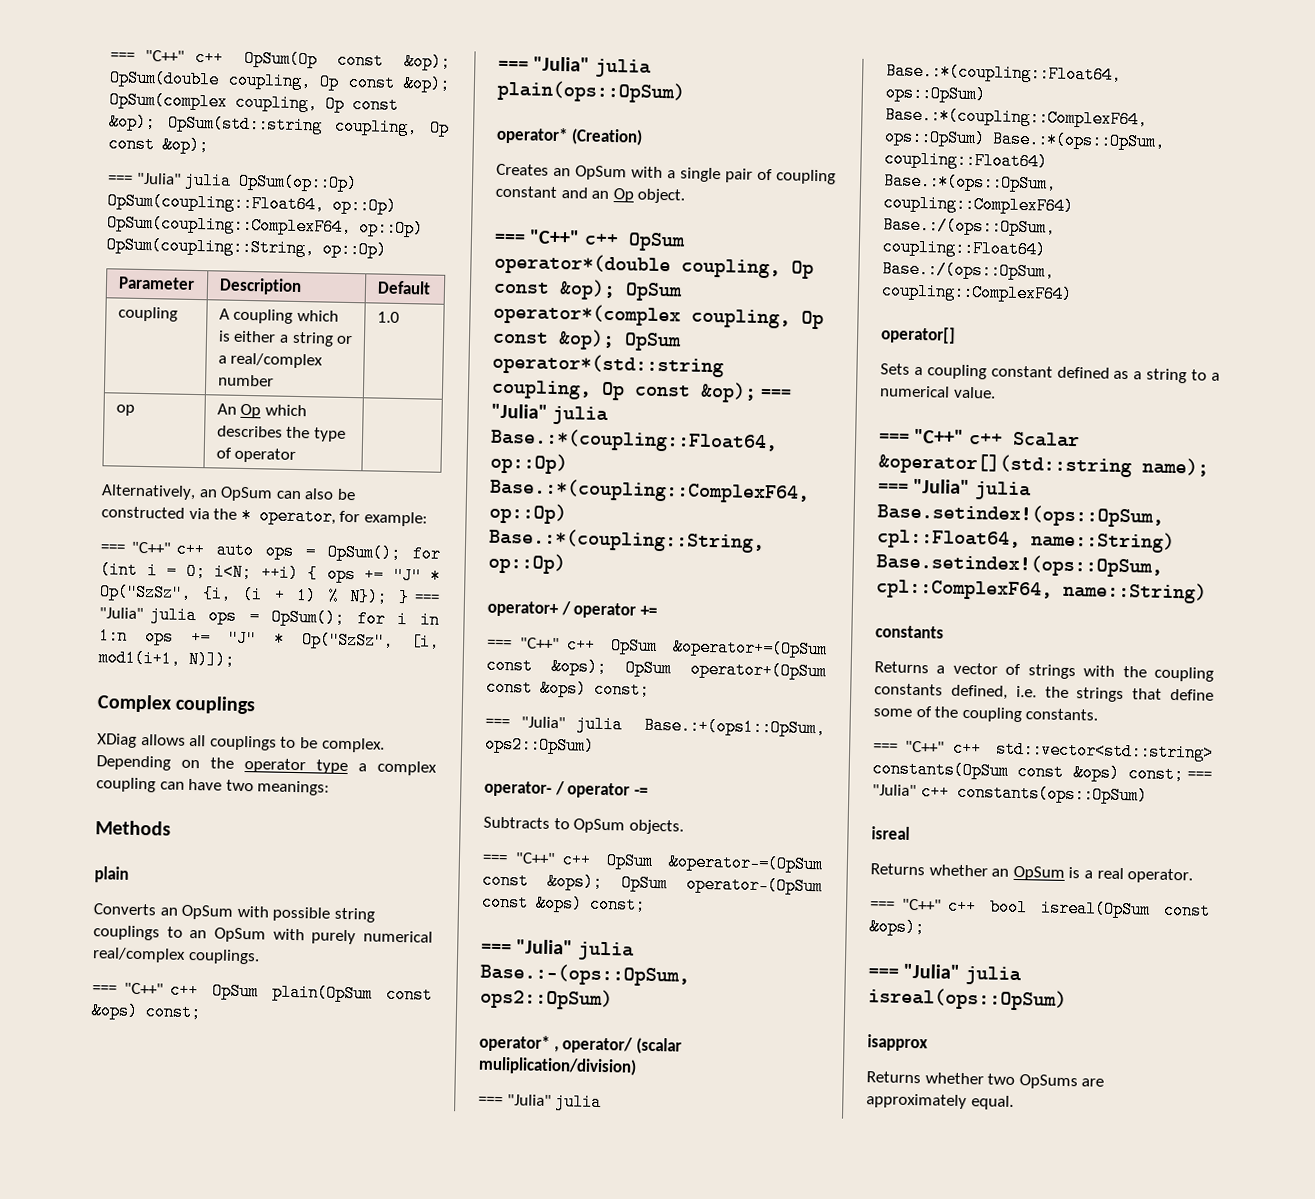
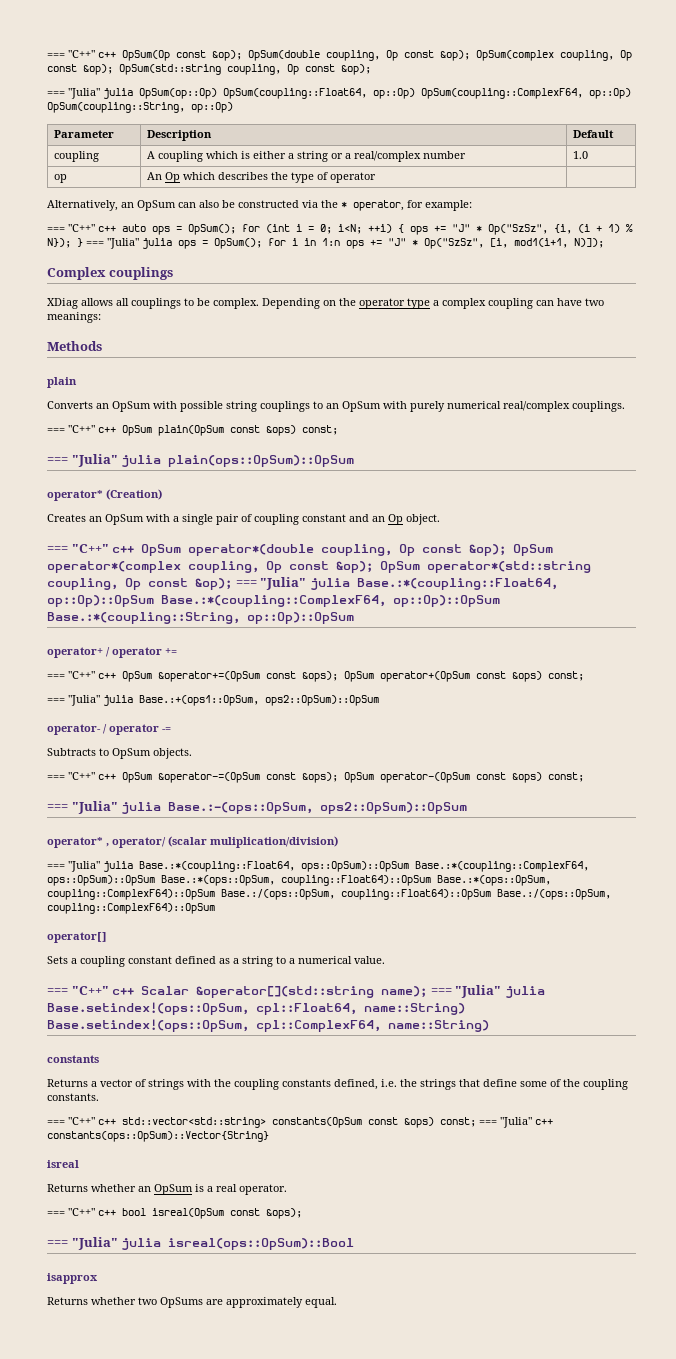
- === "Julia" julia plain(ops::OpSum)
+ === "Julia" julia plain(ops::OpSum)::OpSum
- === "C++" c++ OpSum operator*(double coupling, Op const &op); OpSum operator*(complex coupling, Op const &op); OpSum operator*(std::string coupling, Op const &op); === "Julia" julia Base.:*(coupling::Float64, op::Op) Base.:*(coupling::ComplexF64, op::Op) Base.:*(coupling::String, op::Op)
+ === "C++" c++ OpSum operator*(double coupling, Op const &op); OpSum operator*(complex coupling, Op const &op); OpSum operator*(std::string coupling, Op const &op); === "Julia" julia Base.:*(coupling::Float64, op::Op)::OpSum Base.:*(coupling::ComplexF64, op::Op)::OpSum Base.:*(coupling::String, op::Op)::OpSum
- === "Julia" julia Base.:+(ops1::OpSum, ops2::OpSum)
+ === "Julia" julia Base.:+(ops1::OpSum, ops2::OpSum)::OpSum
- === "Julia" julia Base.:-(ops::OpSum, ops2::OpSum)
+ === "Julia" julia Base.:-(ops::OpSum, ops2::OpSum)::OpSum
- === "Julia" julia Base.:*(coupling::Float64, ops::OpSum) Base.:*(coupling::ComplexF64, ops::OpSum) Base.:*(ops::OpSum, coupling::Float64) Base.:*(ops::OpSum, coupling::ComplexF64) Base.:/(ops::OpSum, coupling::Float64) Base.:/(ops::OpSum, coupling::ComplexF64)
+ === "Julia" julia Base.:*(coupling::Float64, ops::OpSum)::OpSum Base.:*(coupling::ComplexF64, ops::OpSum)::OpSum Base.:*(ops::OpSum, coupling::Float64)::OpSum Base.:*(ops::OpSum, coupling::ComplexF64)::OpSum Base.:/(ops::OpSum, coupling::Float64)::OpSum Base.:/(ops::OpSum, coupling::ComplexF64)::OpSum
- === "C++" c++ std::vector<std::string> constants(OpSum const &ops) const; === "Julia" c++ constants(ops::OpSum)
+ === "C++" c++ std::vector<std::string> constants(OpSum const &ops) const; === "Julia" c++ constants(ops::OpSum)::Vector{String}
- === "Julia" julia isreal(ops::OpSum)
+ === "Julia" julia isreal(ops::OpSum)::Bool

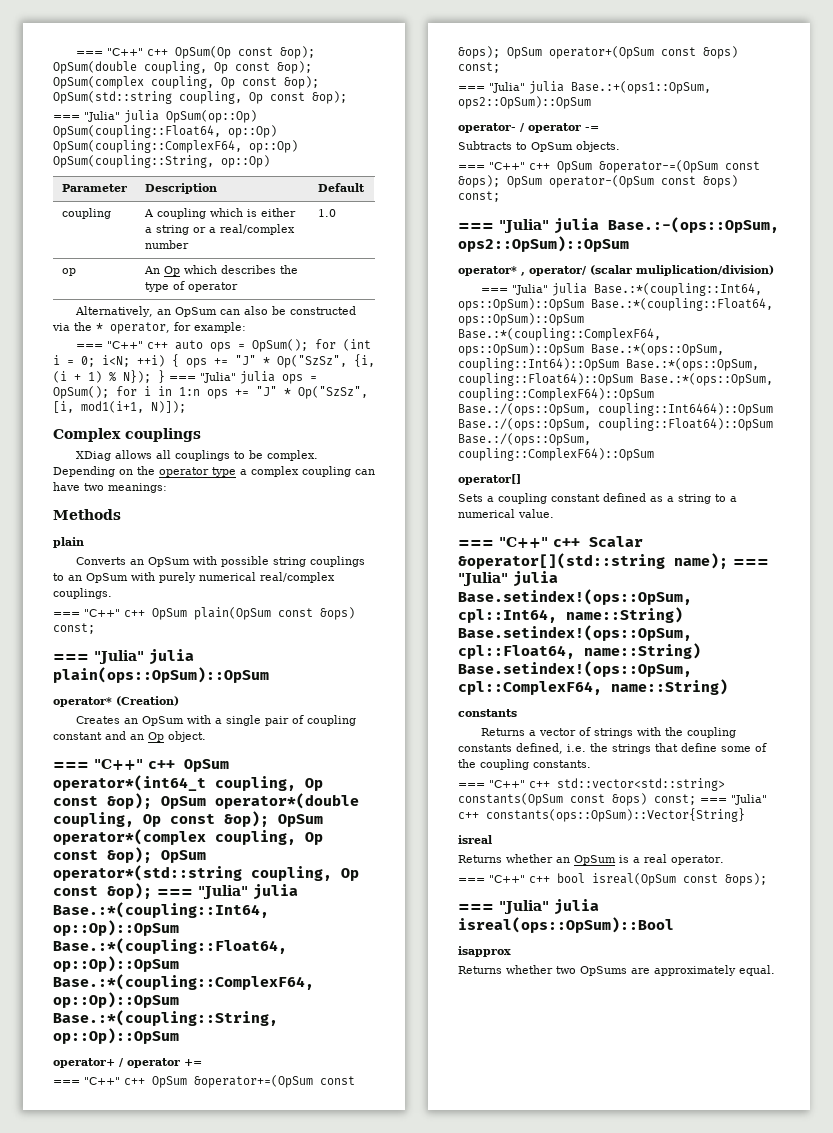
- === "C++" c++ OpSum operator*(double coupling, Op const &op); OpSum operator*(complex coupling, Op const &op); OpSum operator*(std::string coupling, Op const &op); === "Julia" julia Base.:*(coupling::Float64, op::Op)::OpSum Base.:*(coupling::ComplexF64, op::Op)::OpSum Base.:*(coupling::String, op::Op)::OpSum
+ === "C++" c++ OpSum operator*(int64_t coupling, Op const &op); OpSum operator*(double coupling, Op const &op); OpSum operator*(complex coupling, Op const &op); OpSum operator*(std::string coupling, Op const &op); === "Julia" julia Base.:*(coupling::Int64, op::Op)::OpSum Base.:*(coupling::Float64, op::Op)::OpSum Base.:*(coupling::ComplexF64, op::Op)::OpSum Base.:*(coupling::String, op::Op)::OpSum
- === "Julia" julia Base.:*(coupling::Float64, ops::OpSum)::OpSum Base.:*(coupling::ComplexF64, ops::OpSum)::OpSum Base.:*(ops::OpSum, coupling::Float64)::OpSum Base.:*(ops::OpSum, coupling::ComplexF64)::OpSum Base.:/(ops::OpSum, coupling::Float64)::OpSum Base.:/(ops::OpSum, coupling::ComplexF64)::OpSum
+ === "Julia" julia Base.:*(coupling::Int64, ops::OpSum)::OpSum Base.:*(coupling::Float64, ops::OpSum)::OpSum Base.:*(coupling::ComplexF64, ops::OpSum)::OpSum Base.:*(ops::OpSum, coupling::Int64)::OpSum Base.:*(ops::OpSum, coupling::Float64)::OpSum Base.:*(ops::OpSum, coupling::ComplexF64)::OpSum Base.:/(ops::OpSum, coupling::Int6464)::OpSum Base.:/(ops::OpSum, coupling::Float64)::OpSum Base.:/(ops::OpSum, coupling::ComplexF64)::OpSum
- === "C++" c++ Scalar &operator[](std::string name); === "Julia" julia Base.setindex!(ops::OpSum, cpl::Float64, name::String) Base.setindex!(ops::OpSum, cpl::ComplexF64, name::String)
+ === "C++" c++ Scalar &operator[](std::string name); === "Julia" julia Base.setindex!(ops::OpSum, cpl::Int64, name::String) Base.setindex!(ops::OpSum, cpl::Float64, name::String) Base.setindex!(ops::OpSum, cpl::ComplexF64, name::String)

